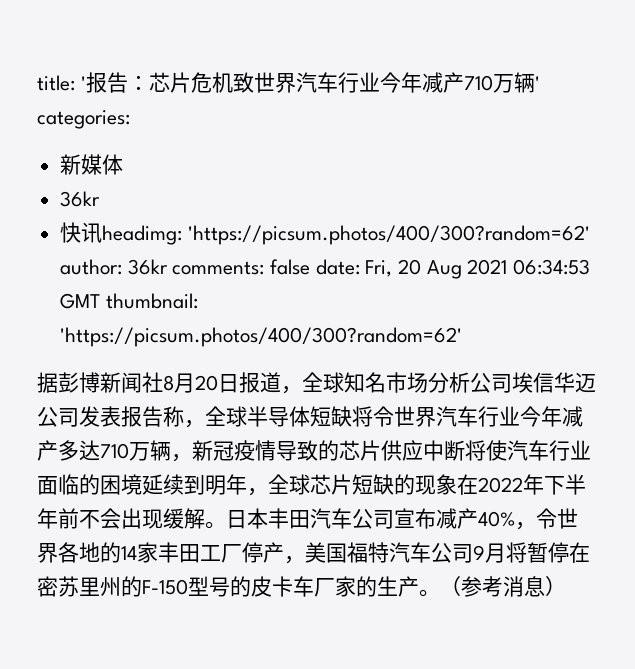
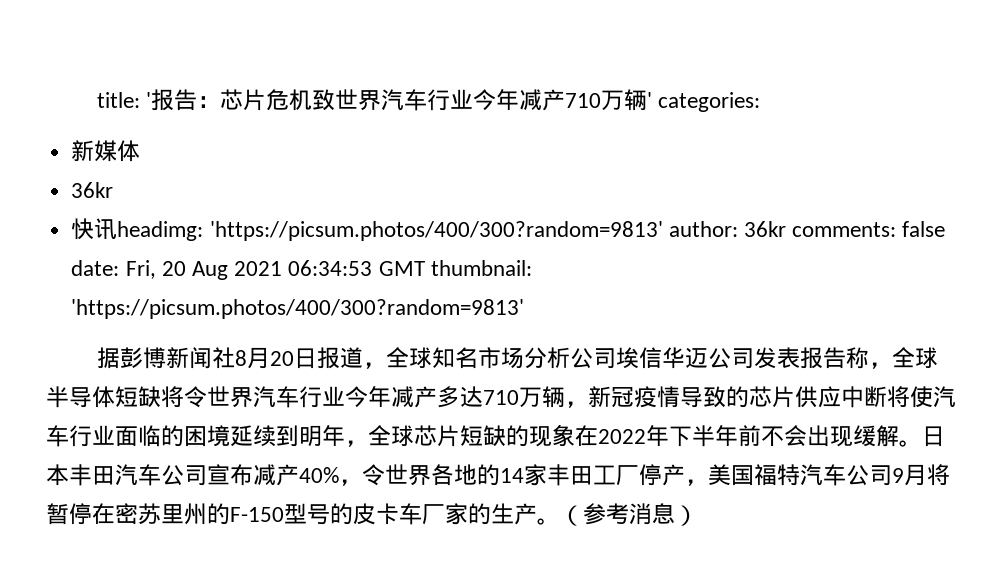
- 快讯headimg: 'https://picsum.photos/400/300?random=62' author: 36kr comments: false date: Fri, 20 Aug 2021 06:34:53 GMT thumbnail: 'https://picsum.photos/400/300?random=62'
+ 快讯headimg: 'https://picsum.photos/400/300?random=9813' author: 36kr comments: false date: Fri, 20 Aug 2021 06:34:53 GMT thumbnail: 'https://picsum.photos/400/300?random=9813'

